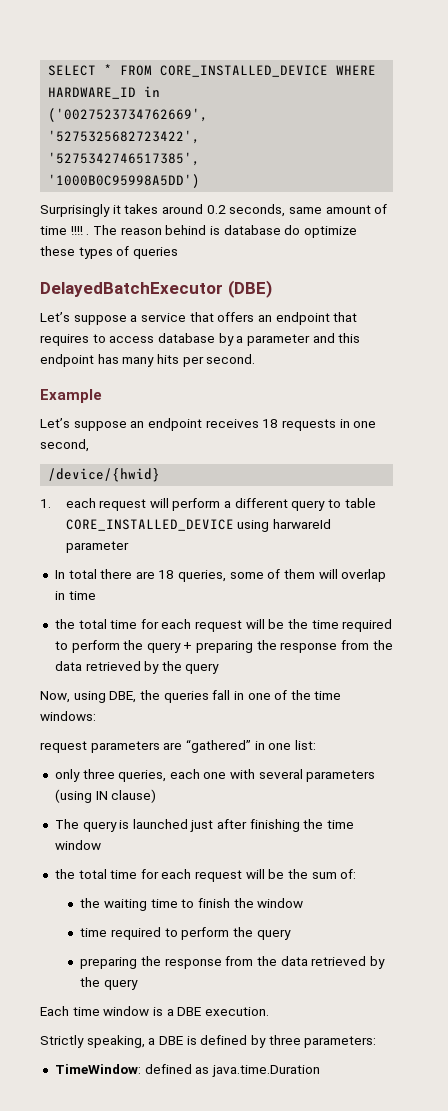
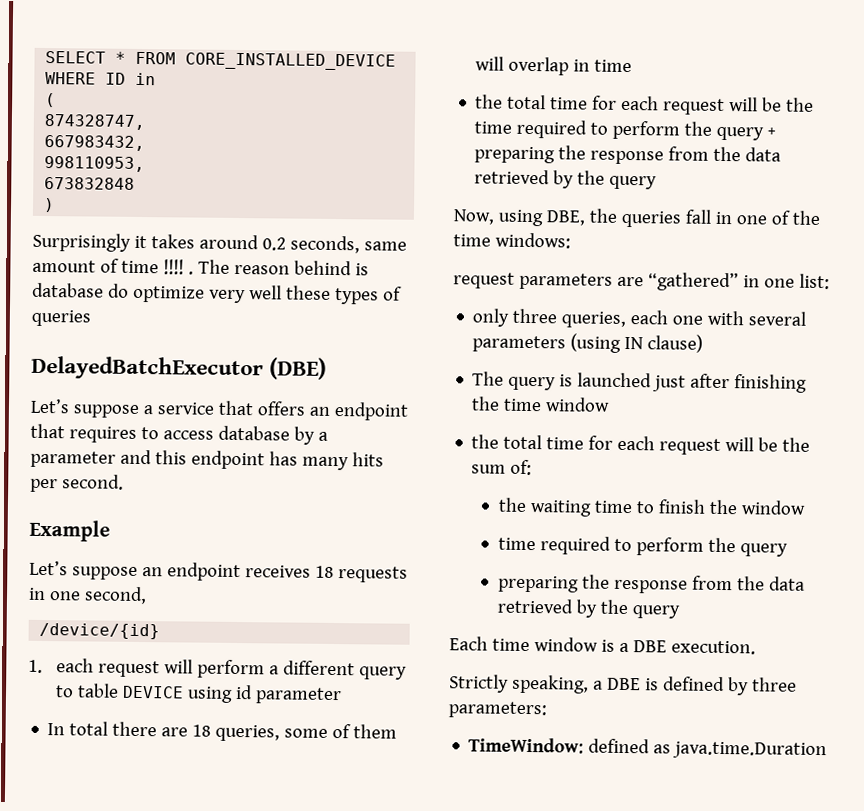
- SELECT * FROM CORE_INSTALLED_DEVICE WHERE HARDWARE_ID in
+ SELECT * FROM CORE_INSTALLED_DEVICE WHERE ID in
- ('0027523734762669',
- '5275325682723422',
- '5275342746517385',
- '1000B0C95998A5DD')
+ (
+ 874328747,
+ 667983432,
+ 998110953,
+ 673832848
+ )
- The reason behind is database do optimize these types of queries
+ The reason behind is database do optimize very well these types of queries
- /device/{hwid}
+ /device/{id}
- 1. each request will perform a different query to table CORE_INSTALLED_DEVICE using harwareId parameter
+ 1. each request will perform a different query to table DEVICE using id parameter

